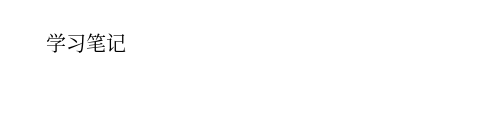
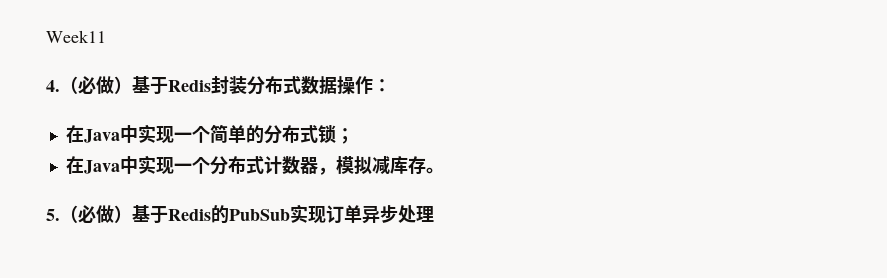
- 学习笔记
+ Week11
+ 4.（必做）基于Redis封装分布式数据操作：
+ 在Java中实现一个简单的分布式锁；
+ 在Java中实现一个分布式计数器，模拟减库存。
+ 5.（必做）基于Redis的PubSub实现订单异步处理

